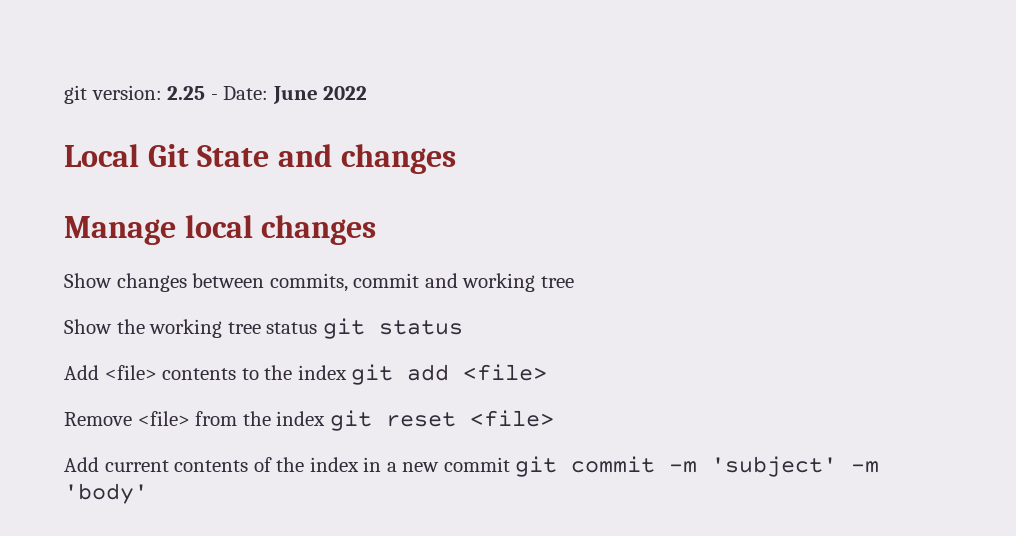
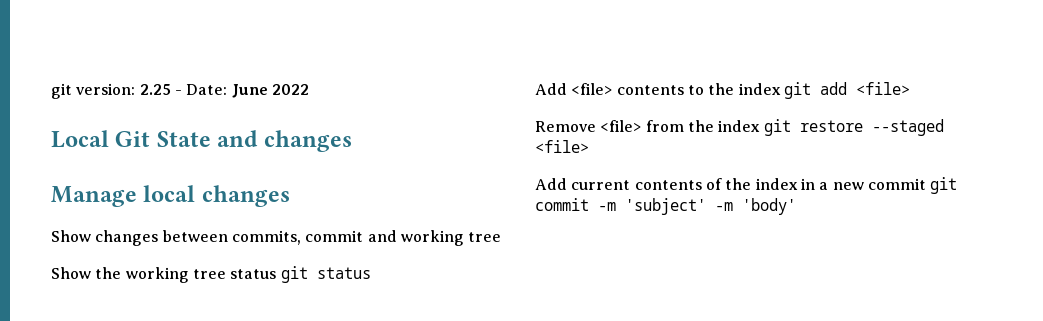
- Remove <file> from the index git reset <file>
+ Remove <file> from the index git restore --staged <file>

